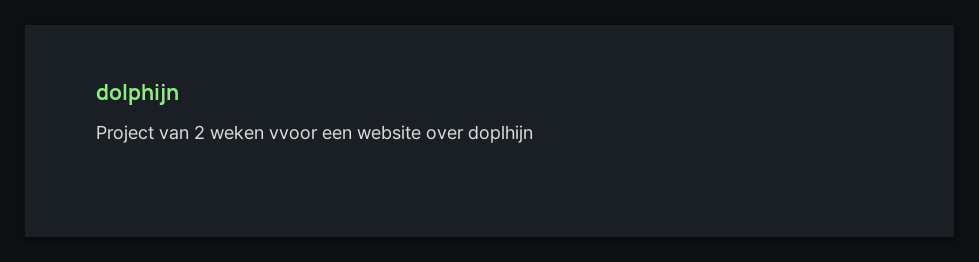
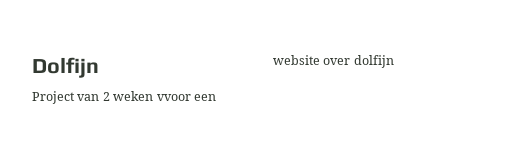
- dolphijn
+ Dolfijn
- Project van 2 weken vvoor een website over doplhijn
+ Project van 2 weken vvoor een website over dolfijn

